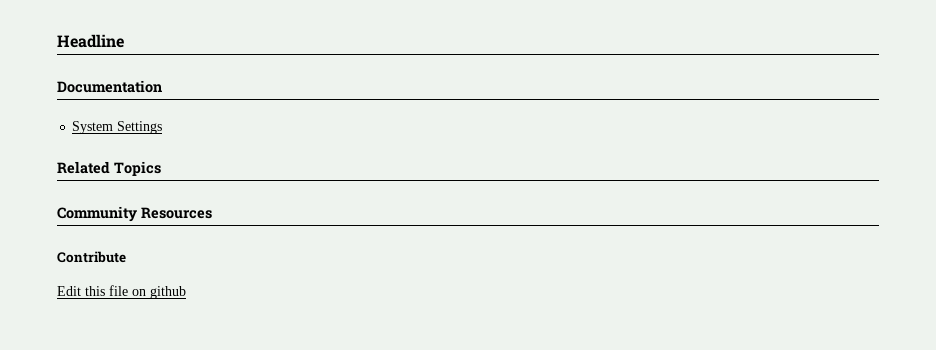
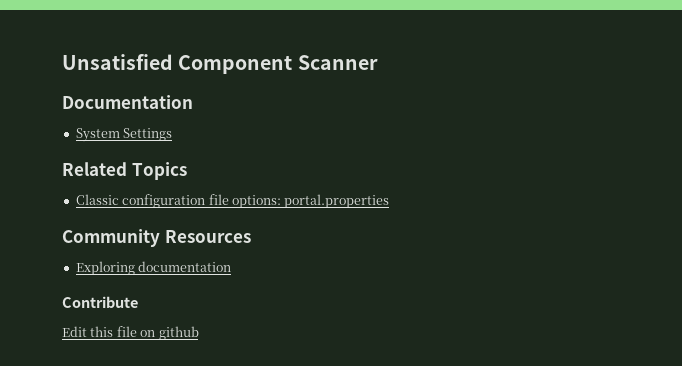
- Headline
+ Unsatisfied Component Scanner
+ Classic configuration file options: portal.properties
+ Exploring documentation

